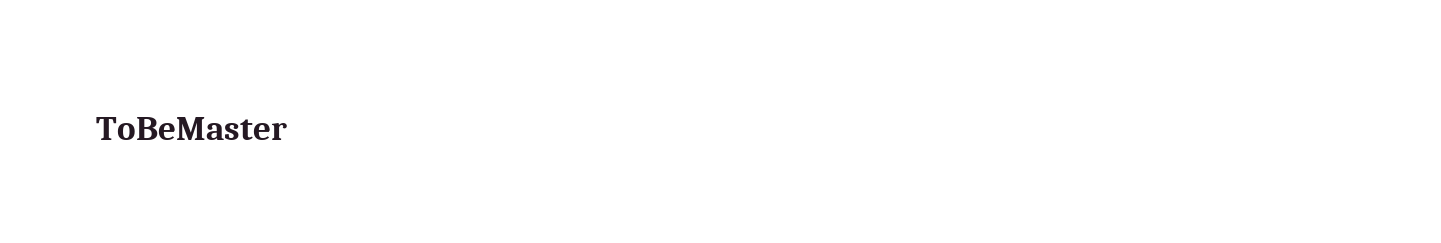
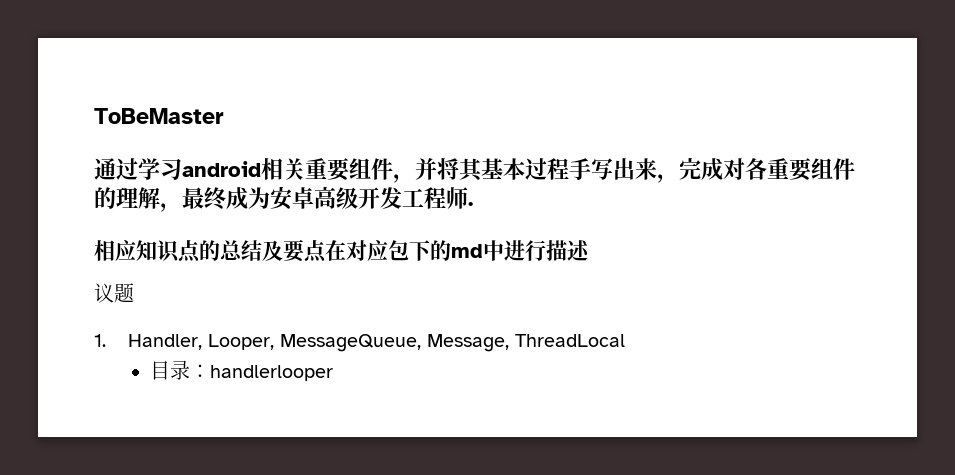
+ 通过学习android相关重要组件，并将其基本过程手写出来，完成对各重要组件的理解，最终成为安卓高级开发工程师.
+ 相应知识点的总结及要点在对应包下的md中进行描述
+ 议题
+ 1. Handler, Looper, MessageQueue, Message, ThreadLocal
+ 目录：handlerlooper

